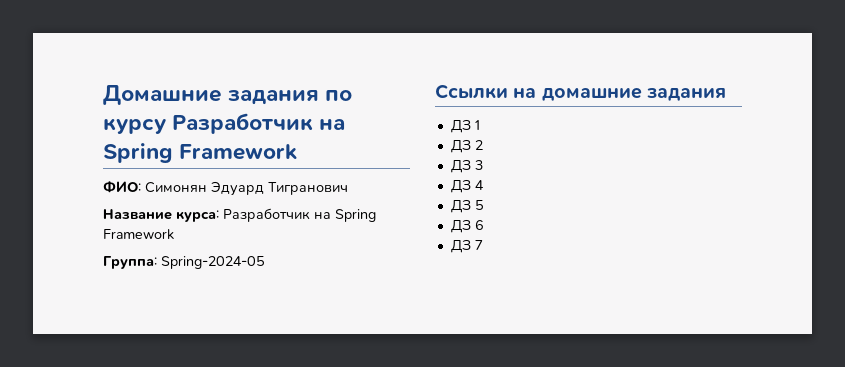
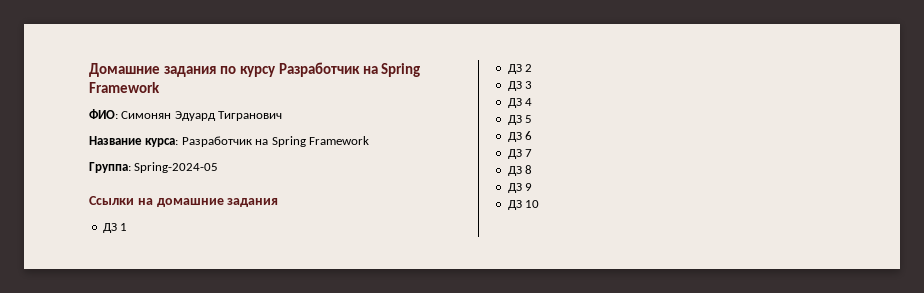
+ ДЗ 8
+ ДЗ 9
+ ДЗ 10

